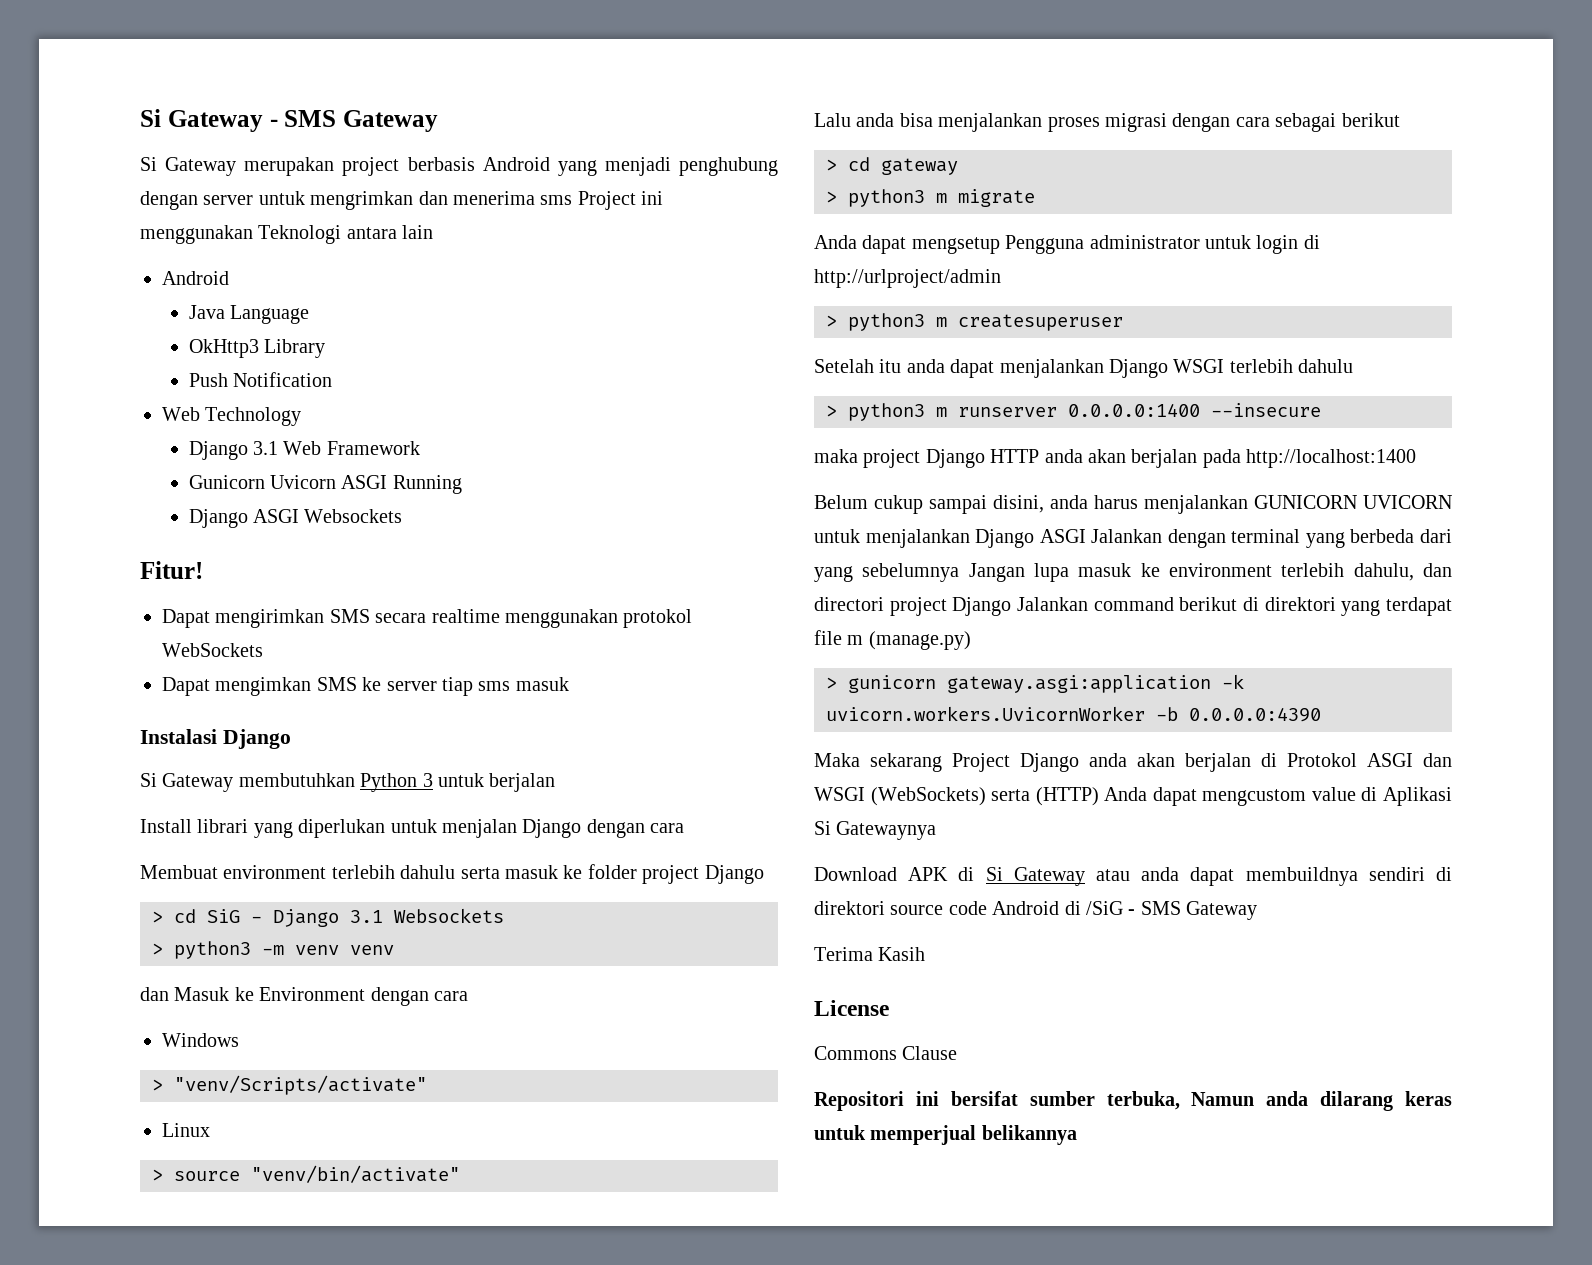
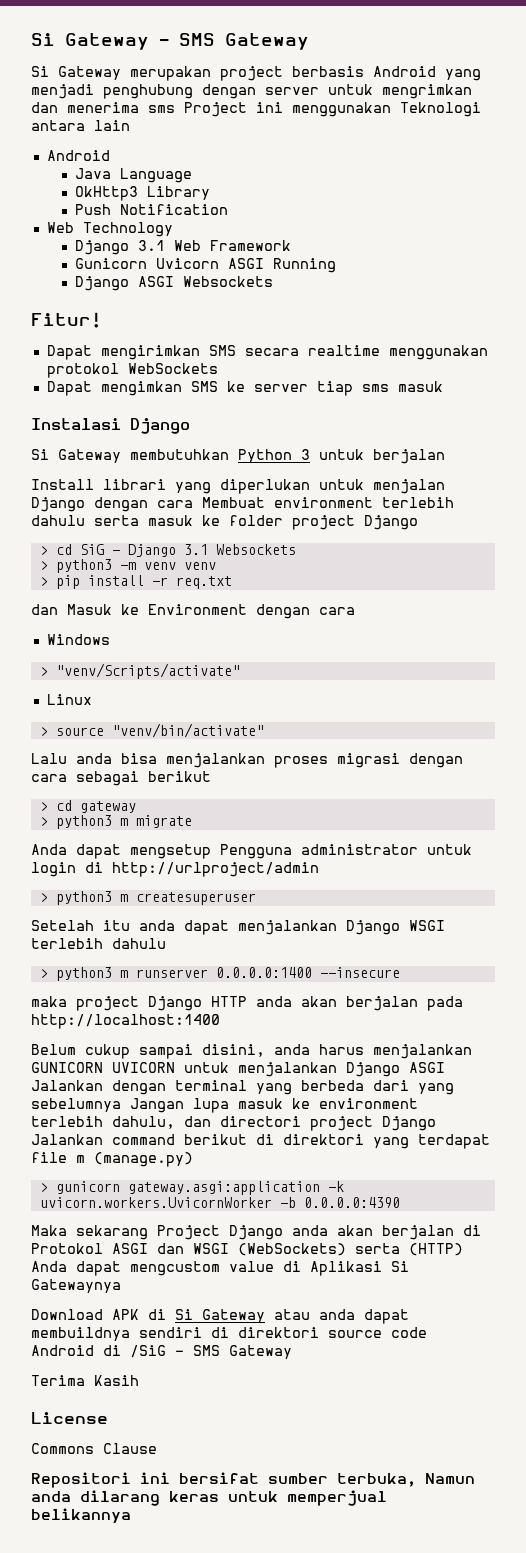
- Install librari yang diperlukan untuk menjalan Django dengan cara
- Membuat environment terlebih dahulu serta masuk ke folder project Django
+ Install librari yang diperlukan untuk menjalan Django dengan cara Membuat environment terlebih dahulu serta masuk ke folder project Django
+ > pip install -r req.txt

